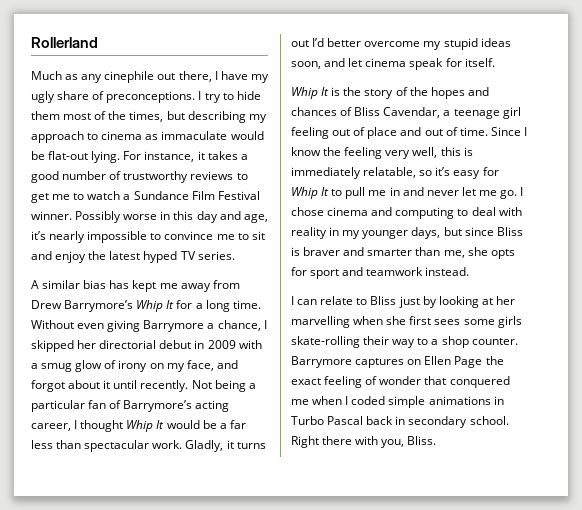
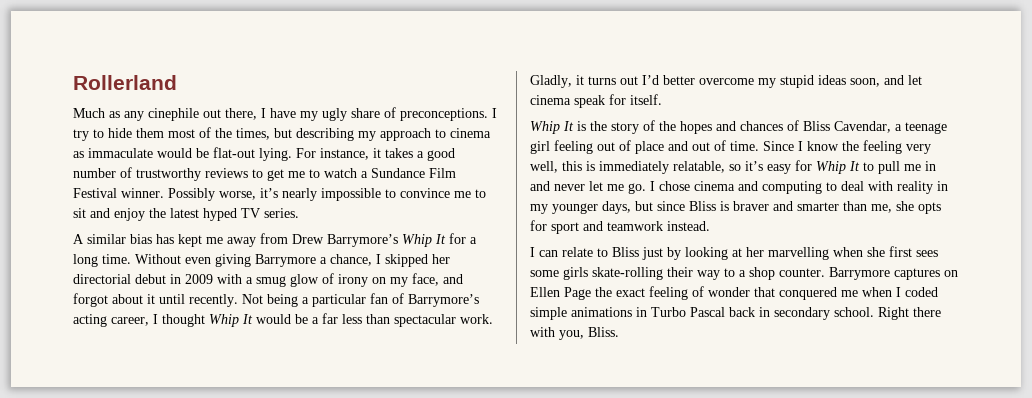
- Possibly worse in this day and age, it’s nearly impossible to convince me to sit and enjoy the latest hyped TV series.
+ Possibly worse, it’s nearly impossible to convince me to sit and enjoy the latest hyped TV series.

